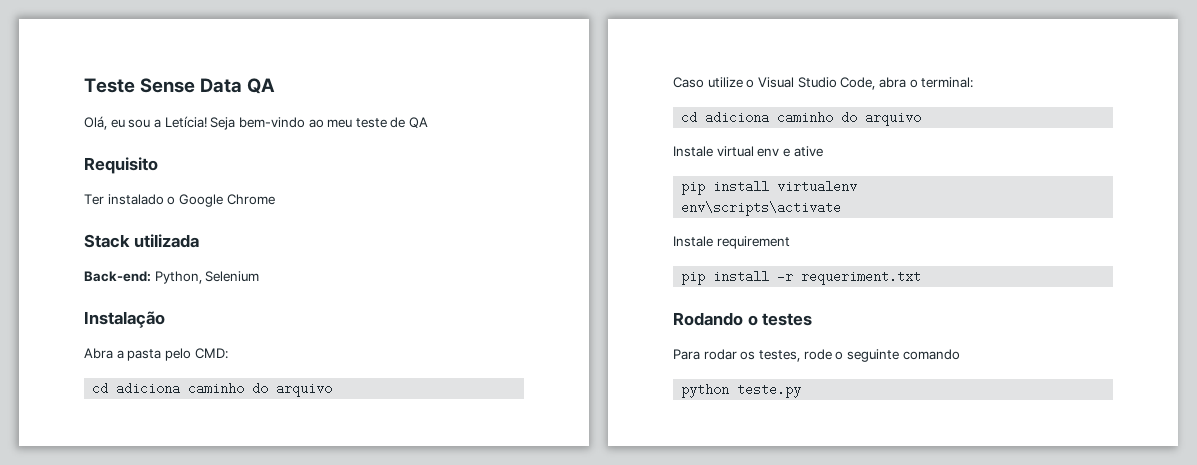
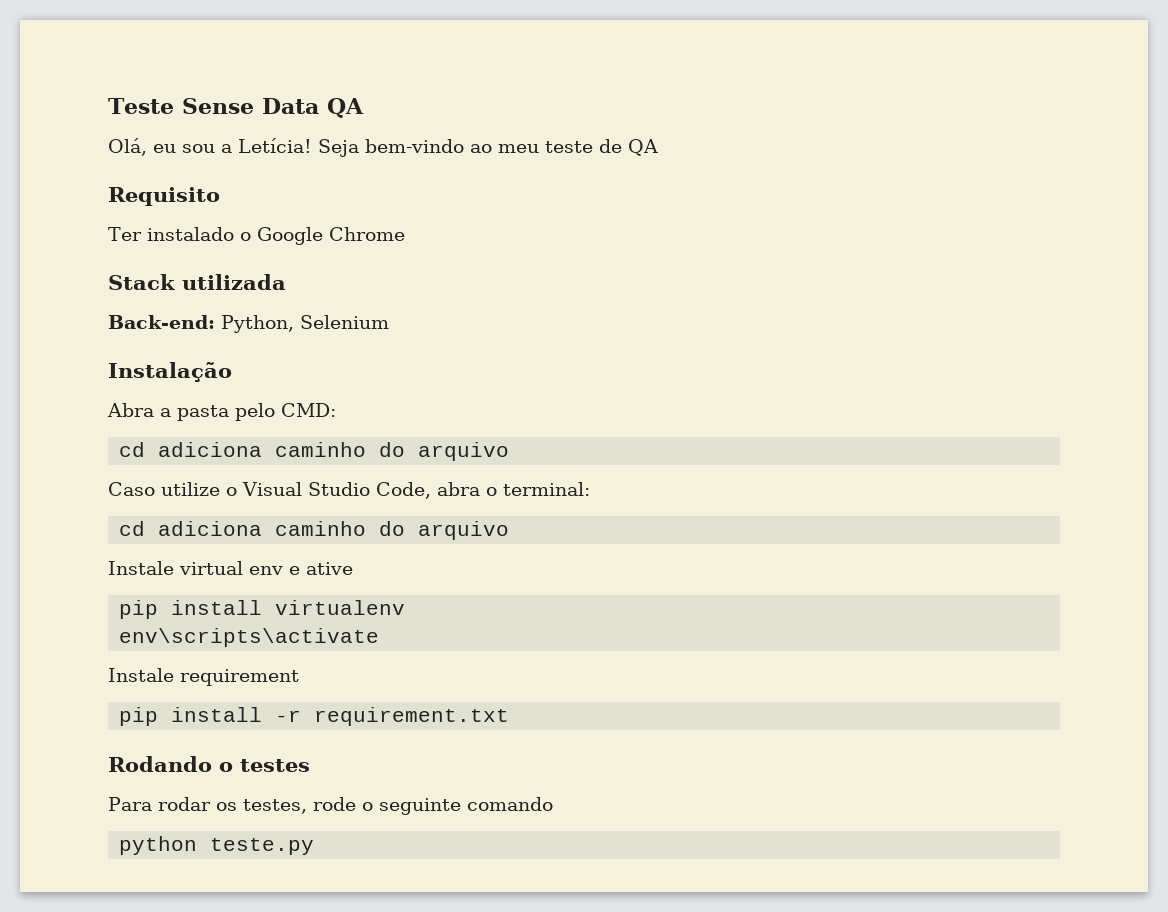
- pip install -r requeriment.txt
+ pip install -r requirement.txt

